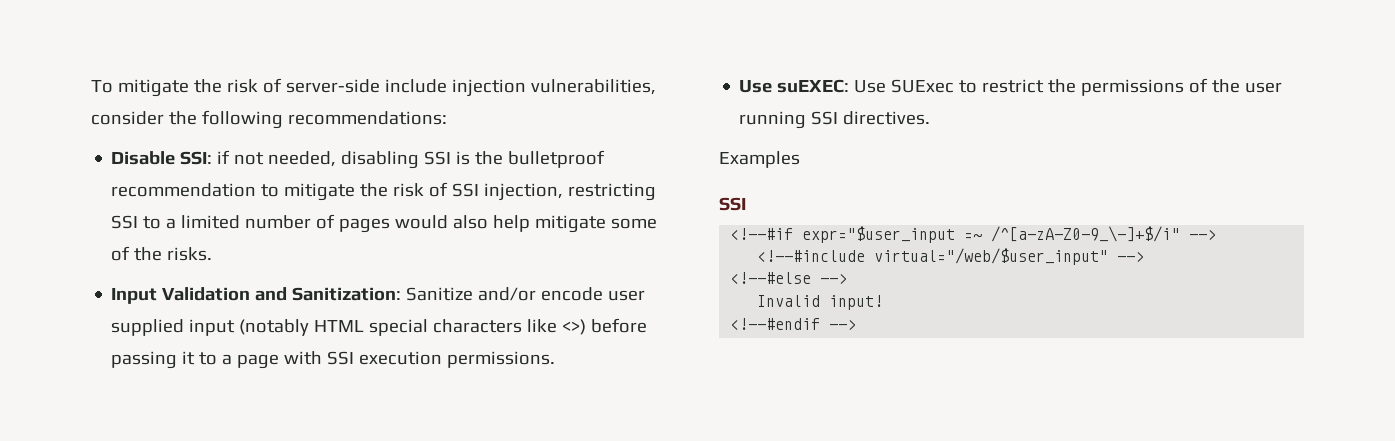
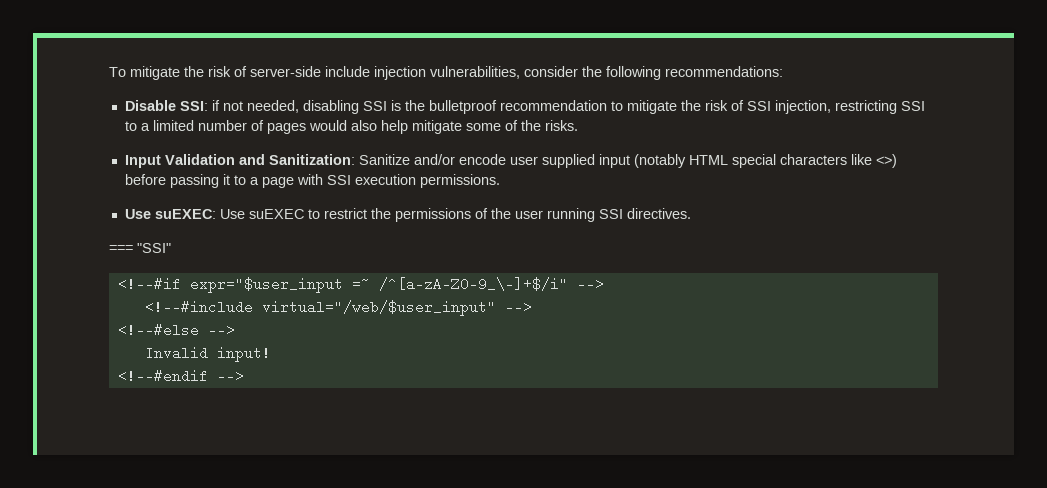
- Use suEXEC: Use SUExec to restrict the permissions of the user running SSI directives.
+ Use suEXEC: Use suEXEC to restrict the permissions of the user running SSI directives.
- Examples
- SSI
+ === "SSI"

